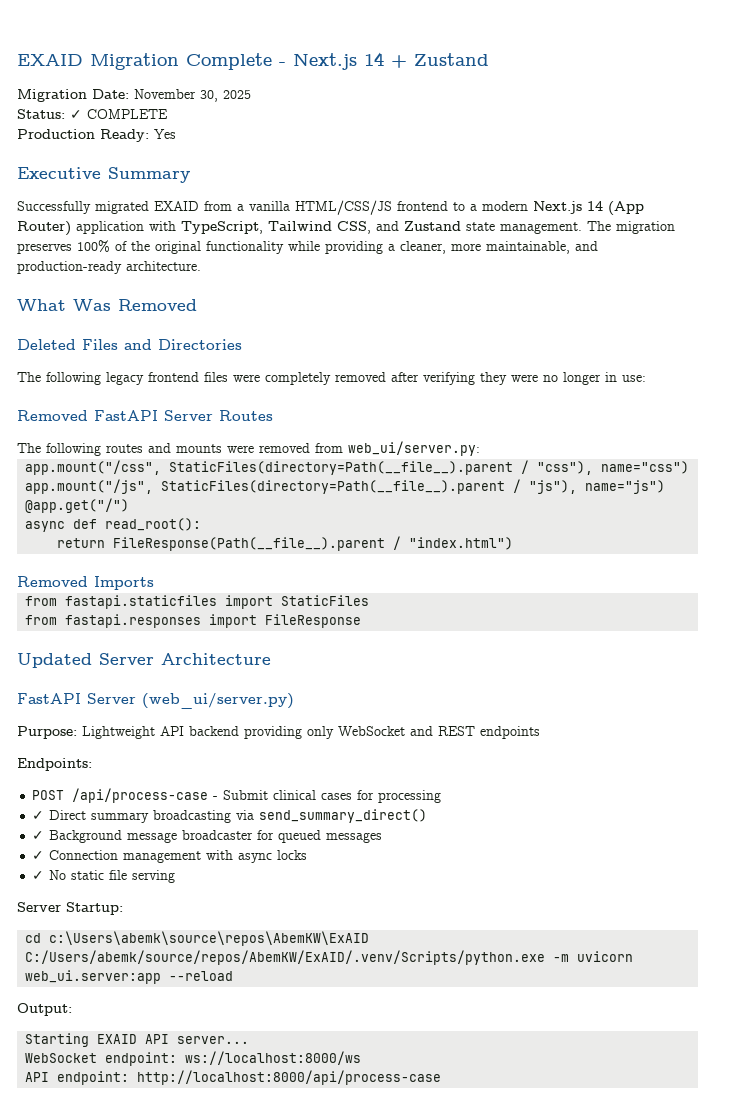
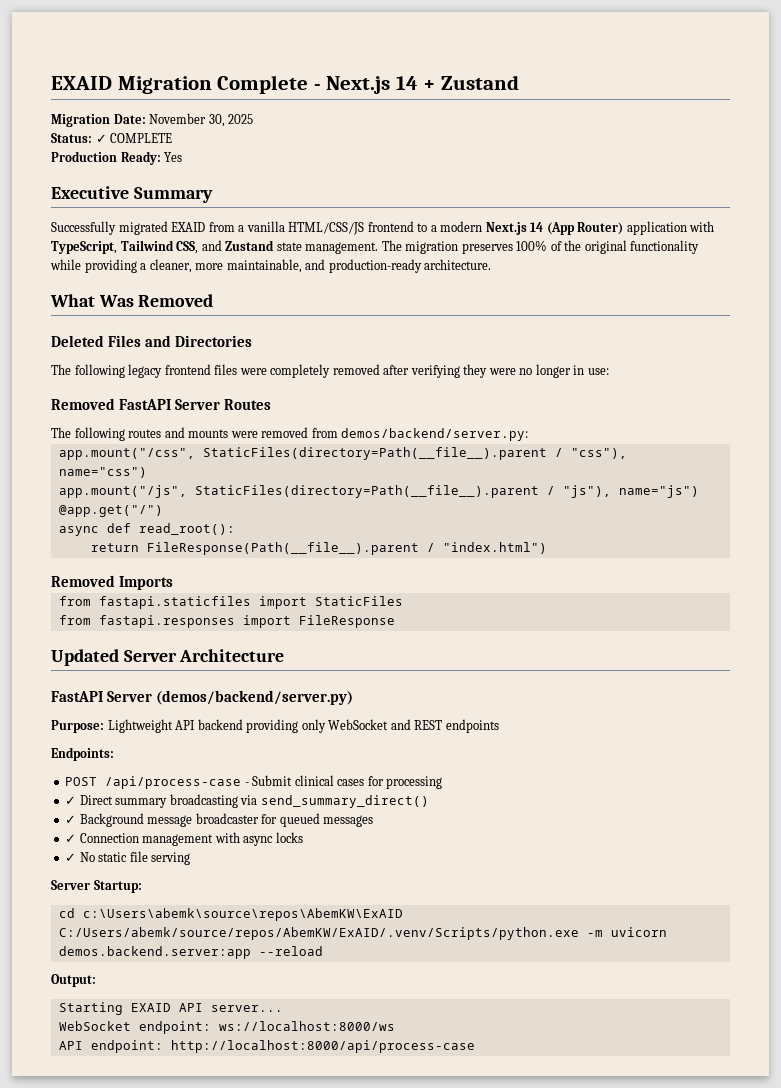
- The following routes and mounts were removed from web_ui/server.py:
+ The following routes and mounts were removed from demos/backend/server.py:
- FastAPI Server (web_ui/server.py)
+ FastAPI Server (demos/backend/server.py)
- C:/Users/abemk/source/repos/AbemKW/ExAID/.venv/Scripts/python.exe -m uvicorn web_ui.server:app --reload
+ C:/Users/abemk/source/repos/AbemKW/ExAID/.venv/Scripts/python.exe -m uvicorn demos.backend.server:app --reload

